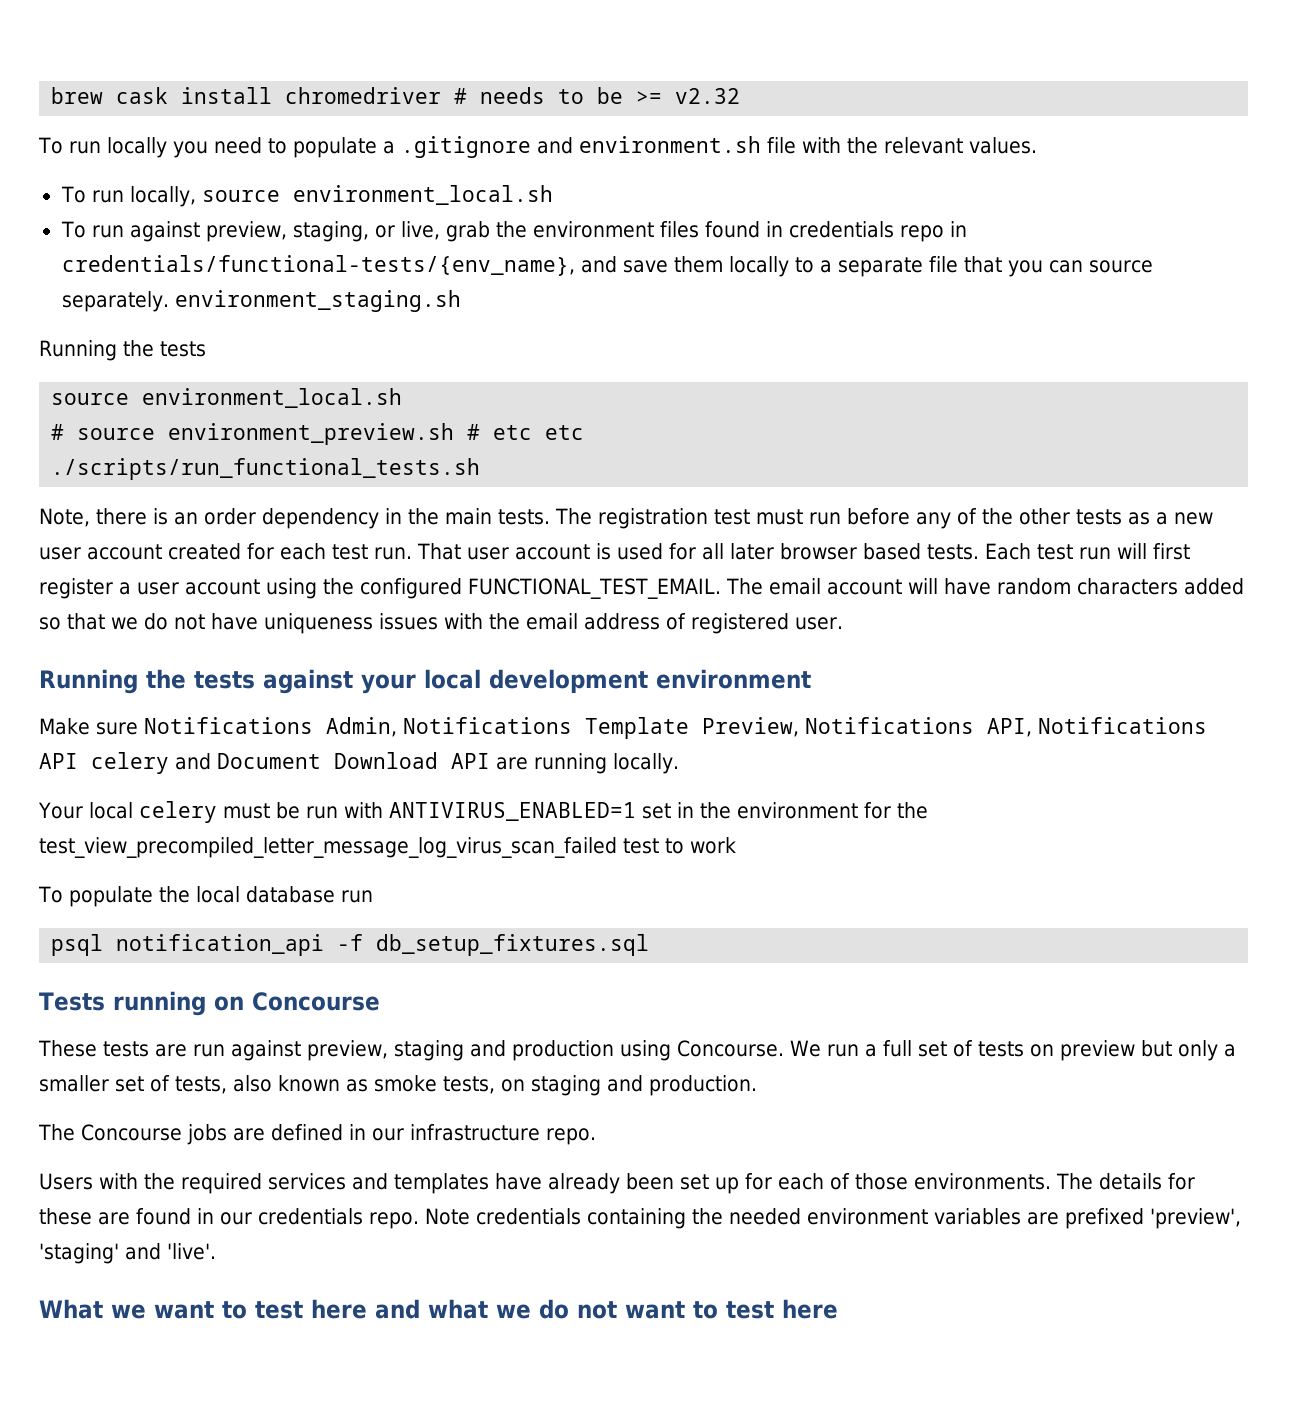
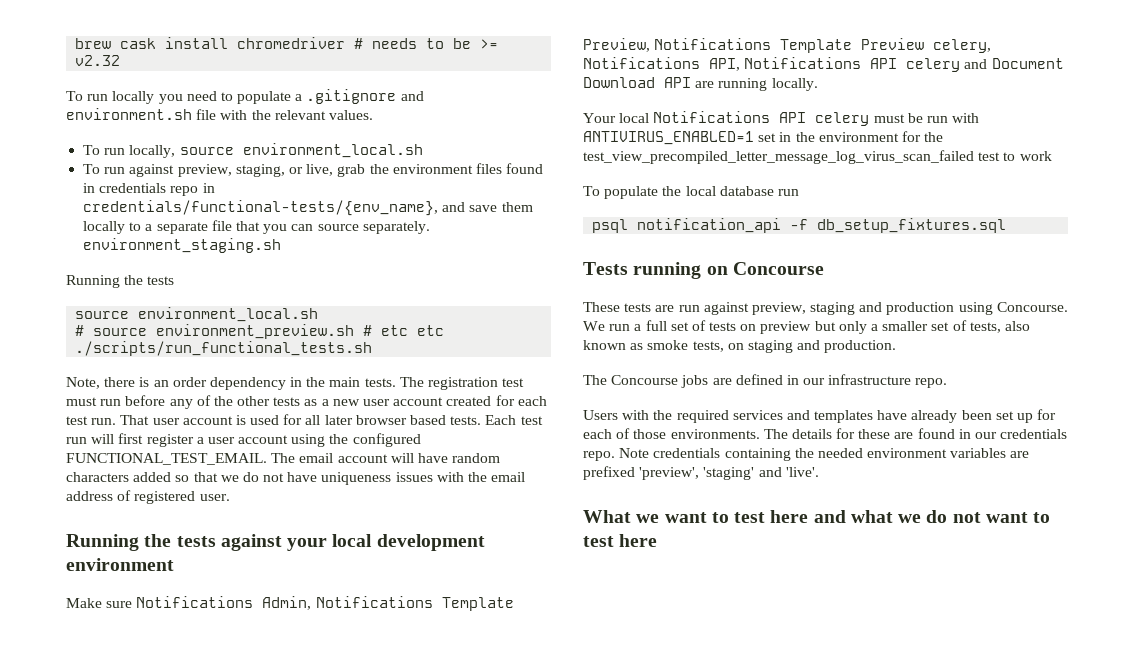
- Make sure Notifications Admin, Notifications Template Preview, Notifications API, Notifications API celery and Document Download API are running locally.
+ Make sure Notifications Admin, Notifications Template Preview, Notifications Template Preview celery, Notifications API, Notifications API celery and Document Download API are running locally.
- Your local celery must be run with ANTIVIRUS_ENABLED=1 set in the environment for the test_view_precompiled_letter_message_log_virus_scan_failed test to work
+ Your local Notifications API celery must be run with ANTIVIRUS_ENABLED=1 set in the environment for the test_view_precompiled_letter_message_log_virus_scan_failed test to work

